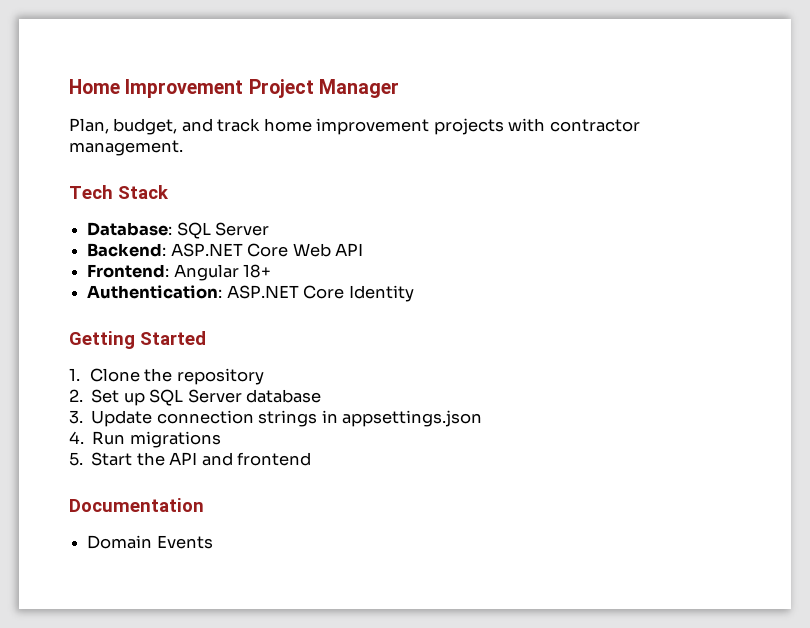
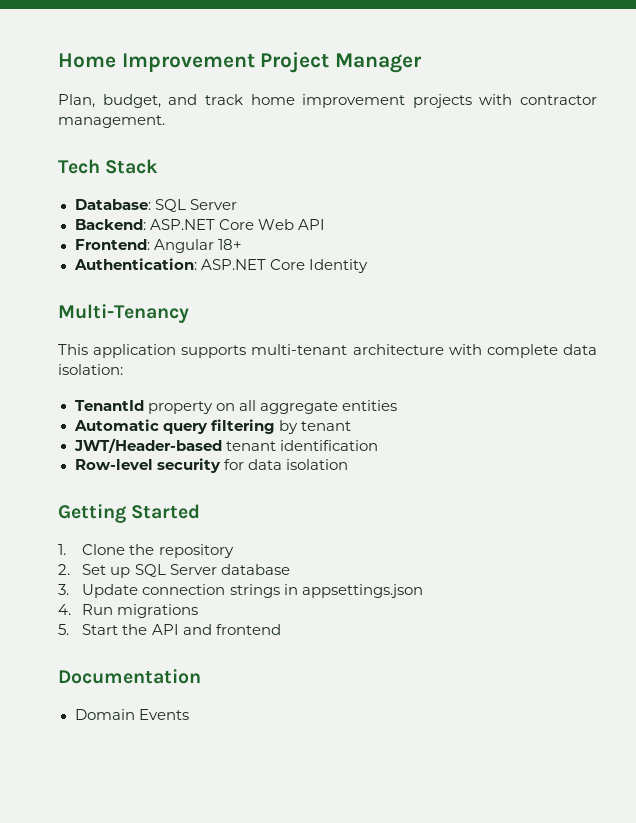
+ Multi-Tenancy
+ This application supports multi-tenant architecture with complete data isolation:
+ TenantId property on all aggregate entities
+ Automatic query filtering by tenant
+ JWT/Header-based tenant identification
+ Row-level security for data isolation

